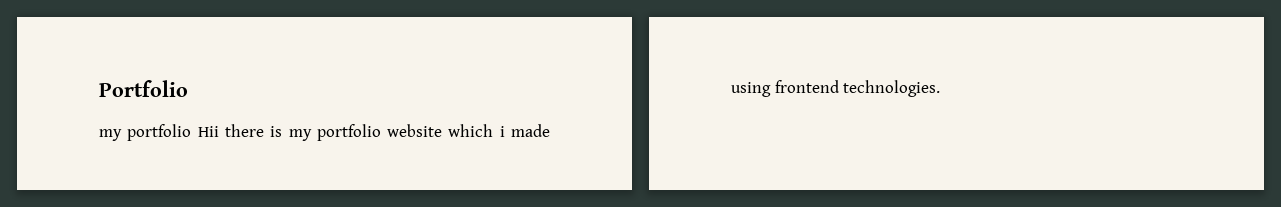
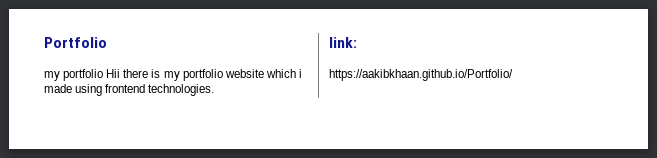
+ link:
+ https://aakibkhaan.github.io/Portfolio/

